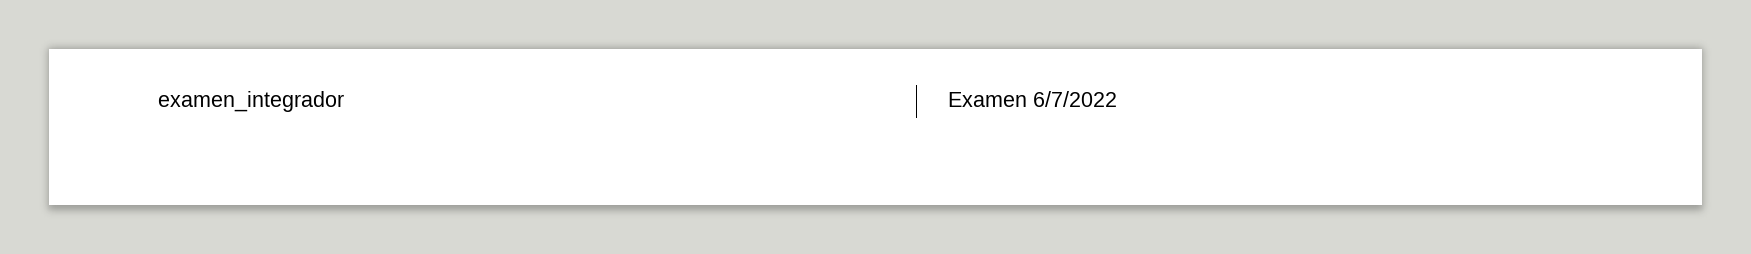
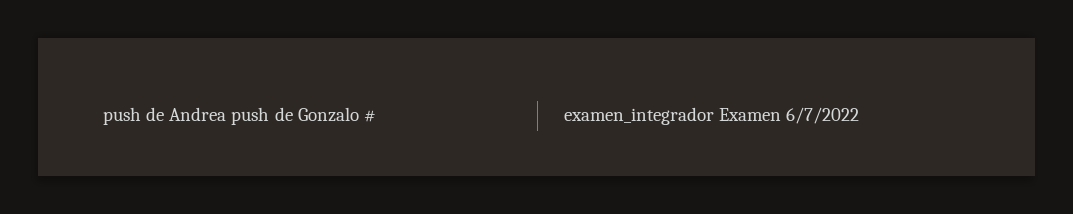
- examen_integrador
- Examen 6/7/2022
+ push de Andrea push de Gonzalo # examen_integrador Examen 6/7/2022

